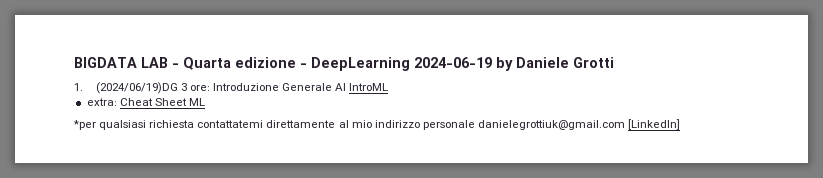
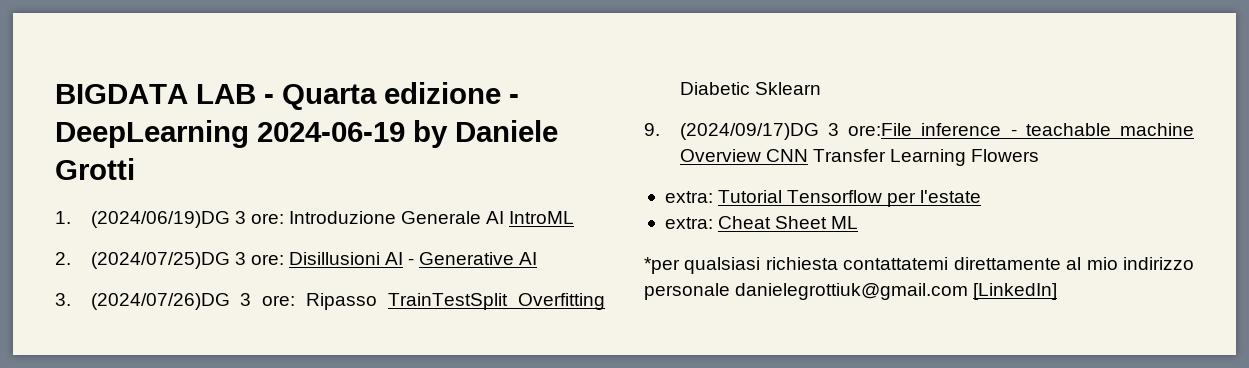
+ 2. (2024/07/25)DG 3 ore: Disillusioni AI - Generative AI
+ 3. (2024/07/26)DG 3 ore: Ripasso TrainTestSplit Overfitting Diabetic Sklearn
+ 9. (2024/09/17)DG 3 ore:File inference - teachable machine Overview CNN Transfer Learning Flowers
+ extra: Tutorial Tensorflow per l'estate

